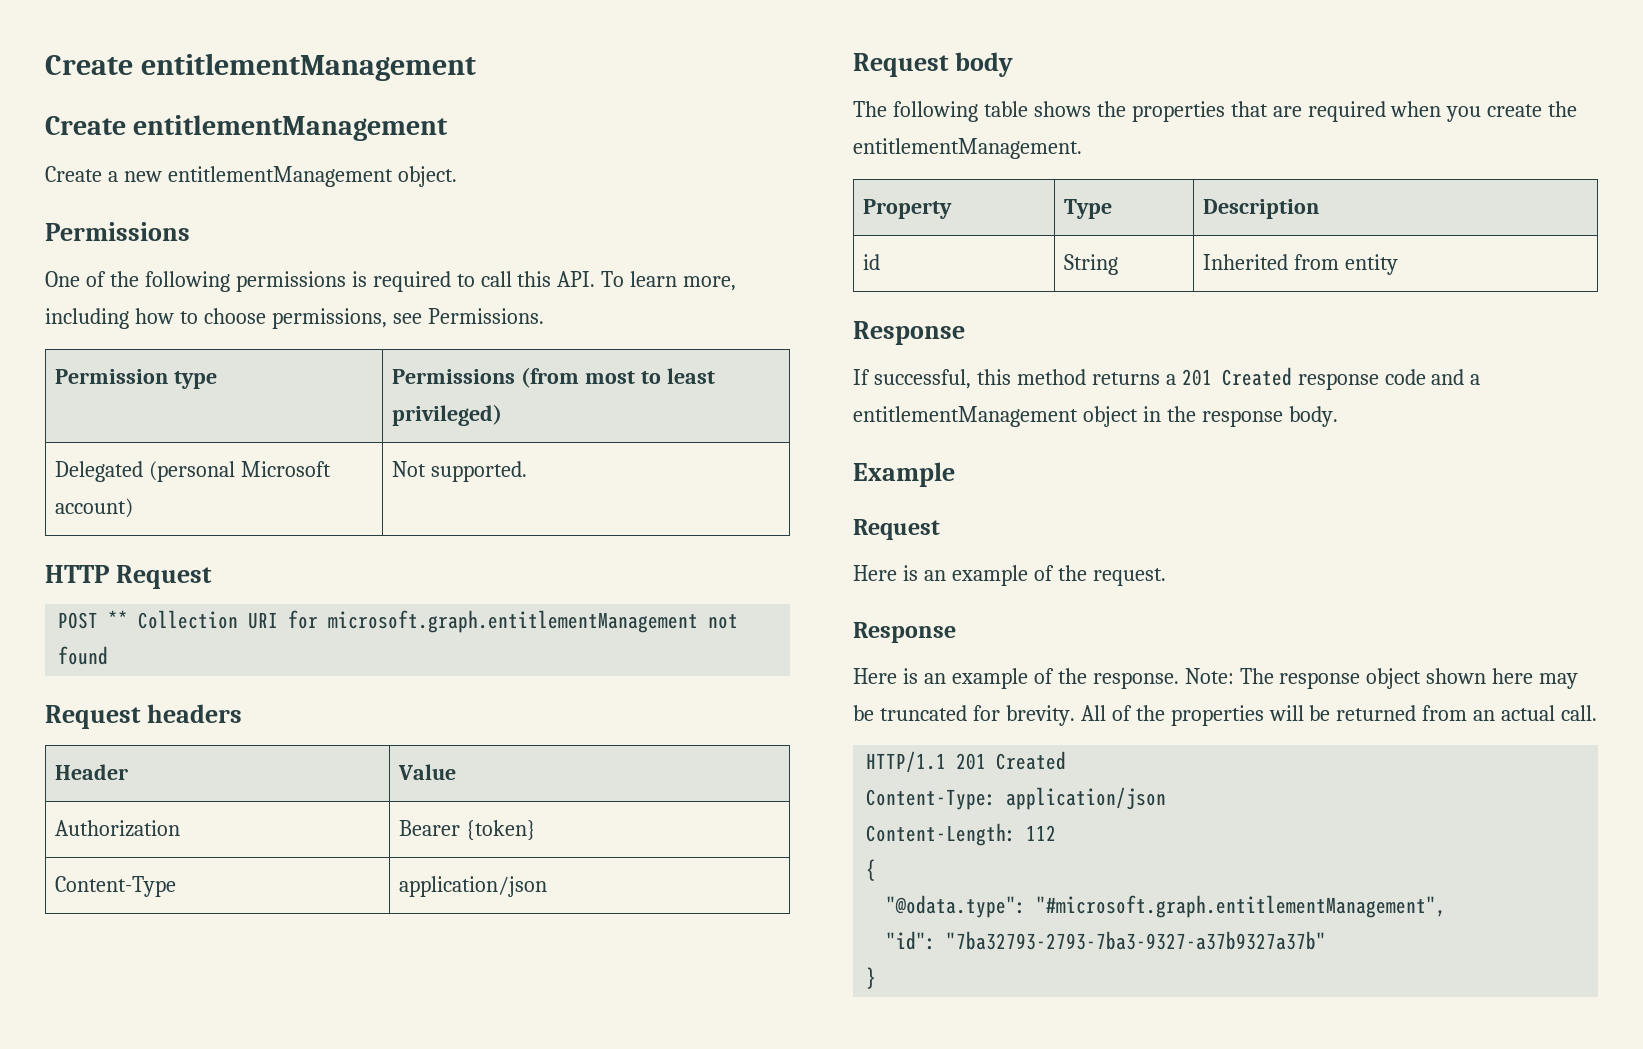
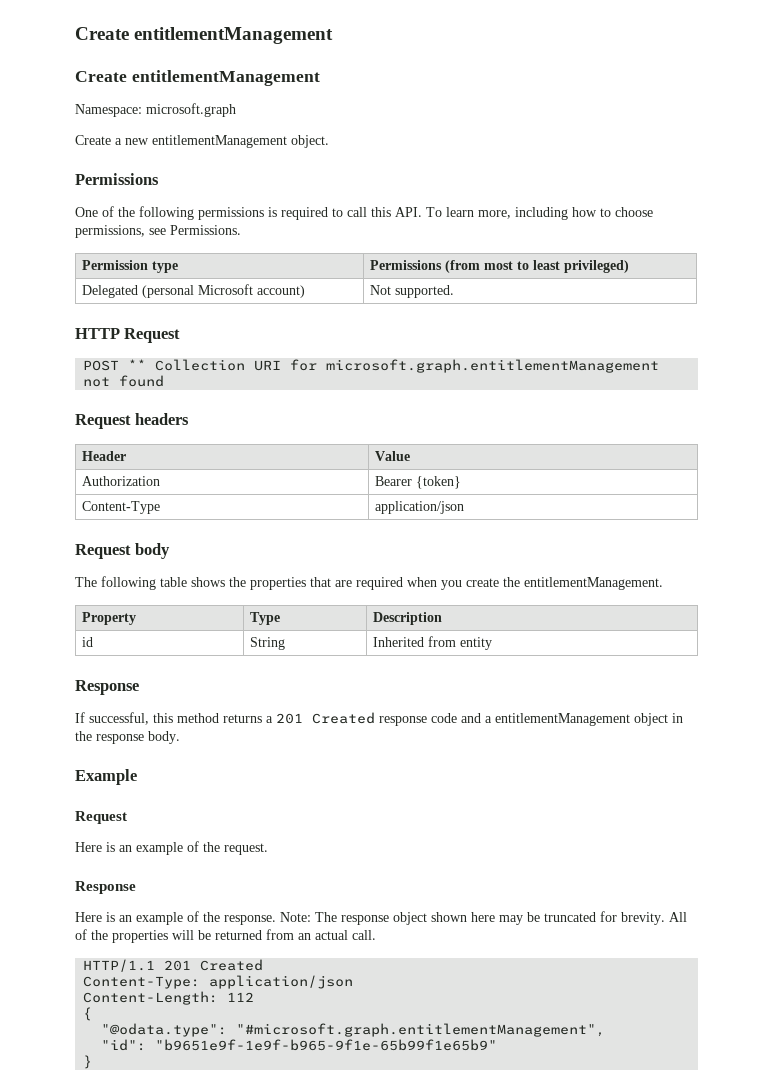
+ Namespace: microsoft.graph
- "id": "7ba32793-2793-7ba3-9327-a37b9327a37b"
+ "id": "b9651e9f-1e9f-b965-9f1e-65b99f1e65b9"

